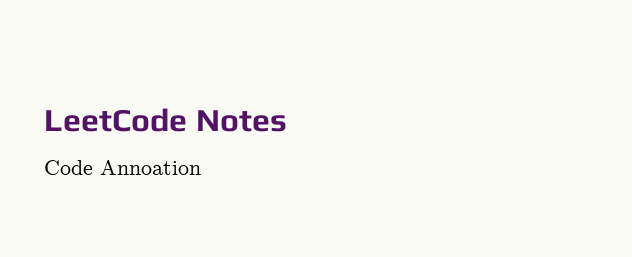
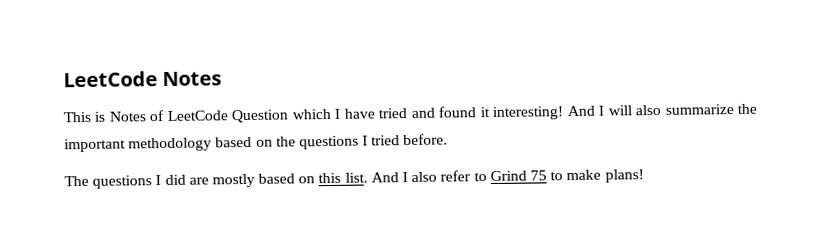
- Code Annoation
+ This is Notes of LeetCode Question which I have tried and found it interesting! And I will also summarize the important methodology based on the questions I tried before.
+ The questions I did are mostly based on this list. And I also refer to Grind 75 to make plans!

